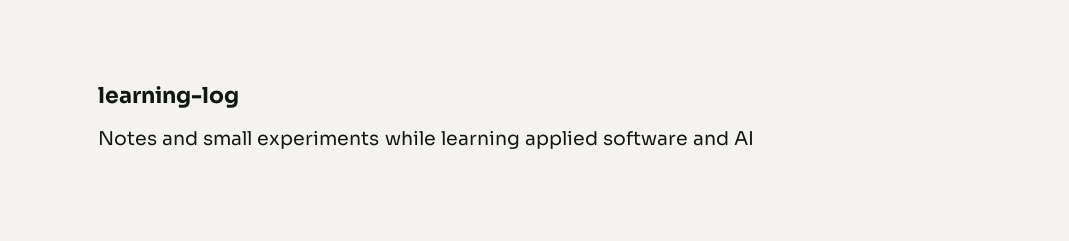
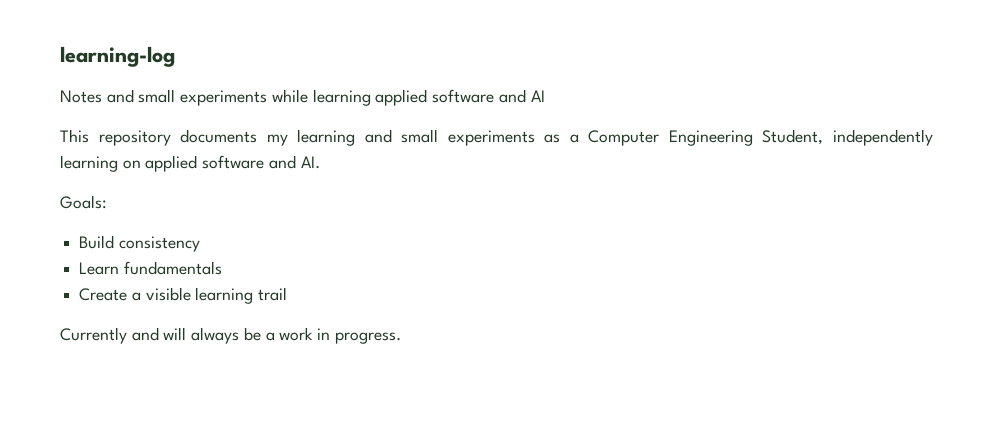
+ This repository documents my learning and small experiments as a Computer Engineering Student, independently learning on applied software and AI.
+ Goals:
+ Build consistency
+ Learn fundamentals
+ Create a visible learning trail
+ Currently and will always be a work in progress.

